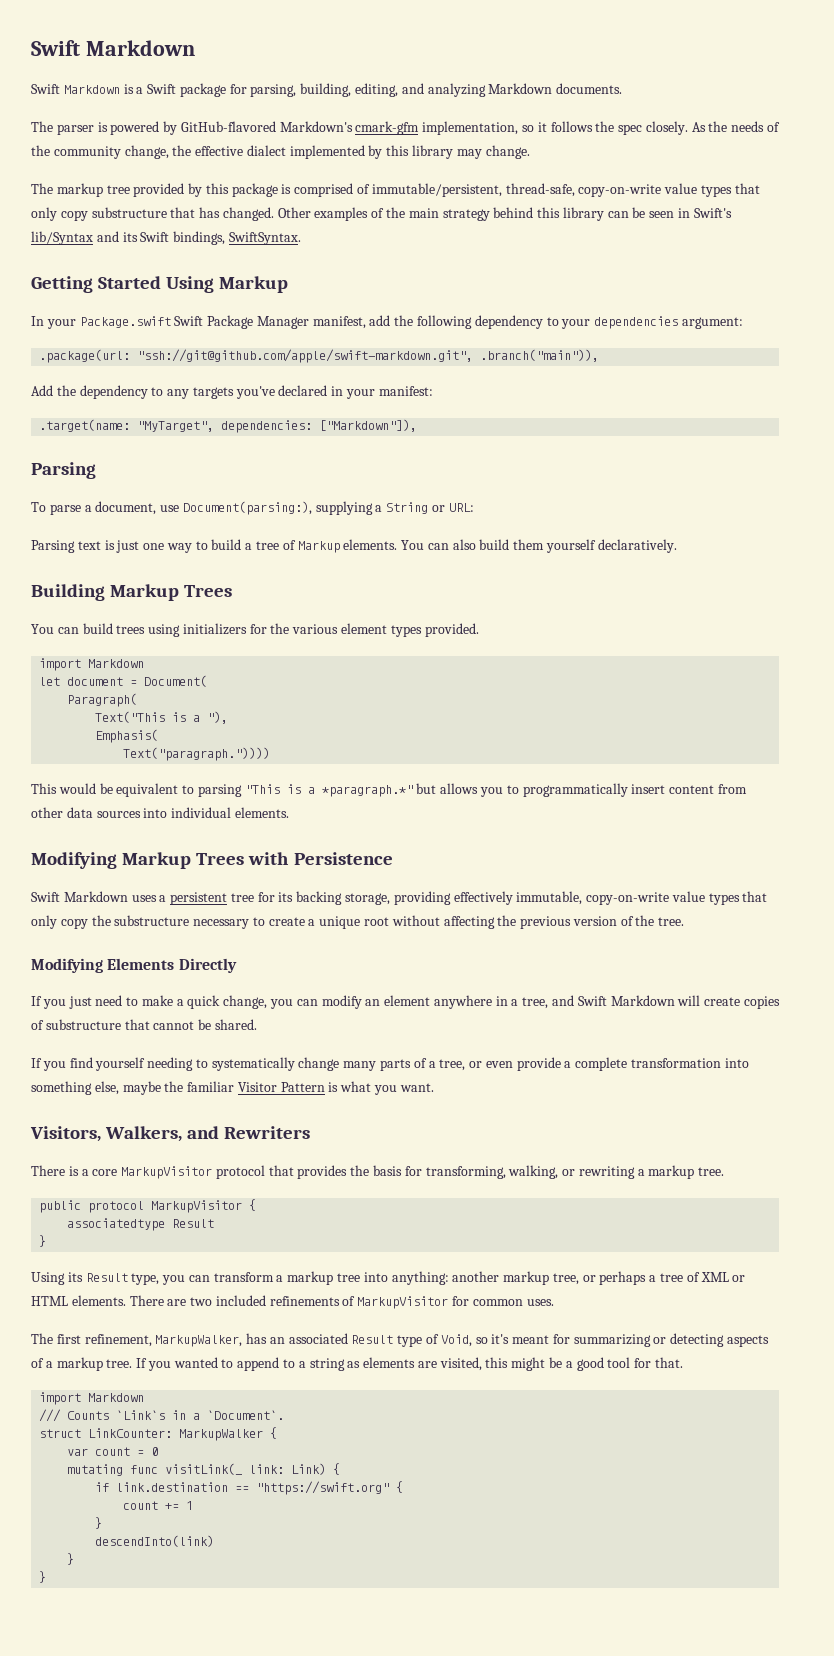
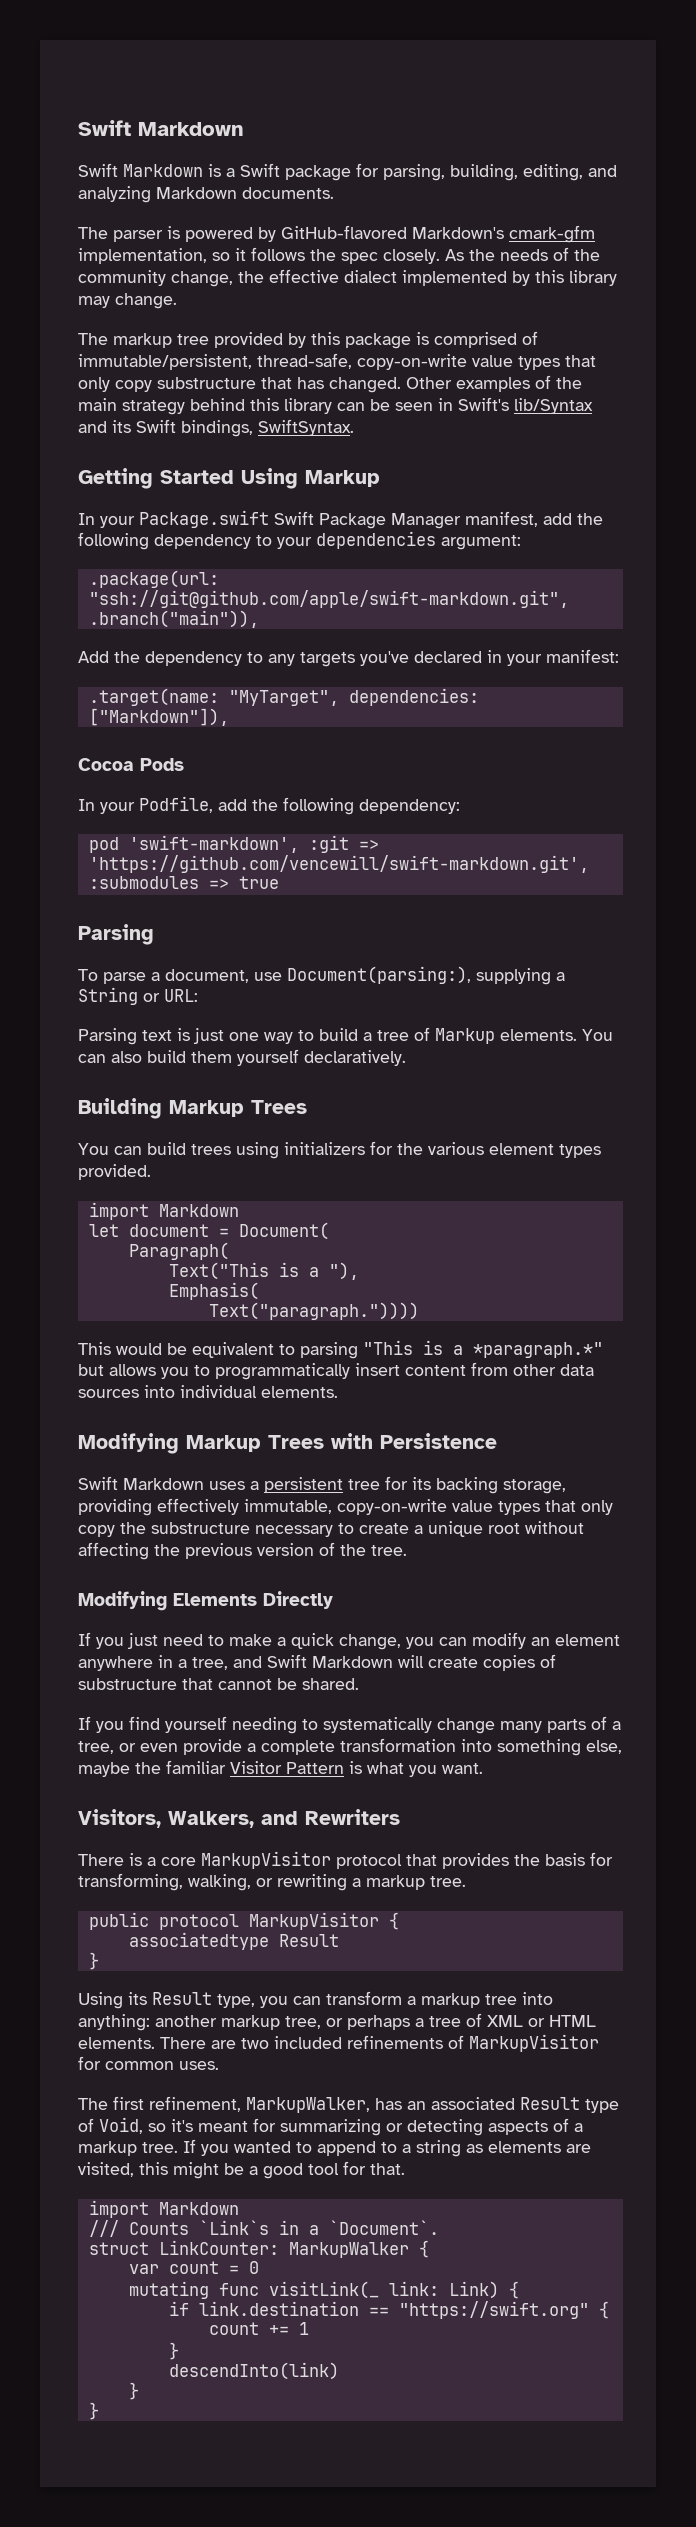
+ Cocoa Pods
+ In your Podfile, add the following dependency:
+ pod 'swift-markdown', :git => 'https://github.com/vencewill/swift-markdown.git', :submodules => true

